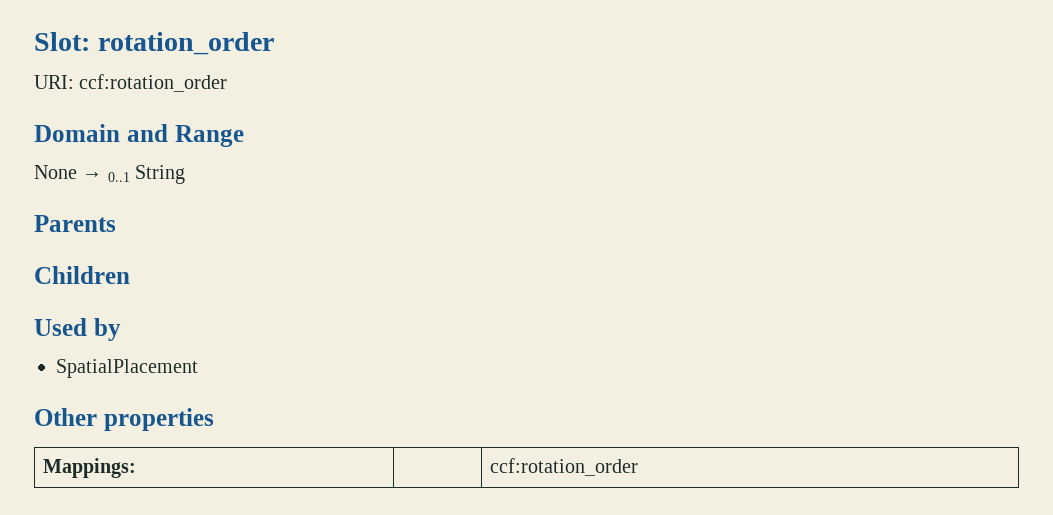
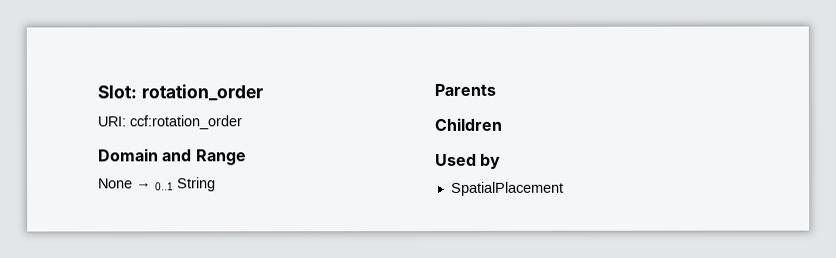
- Other properties
- Mappings: | | ccf:rotation_order

